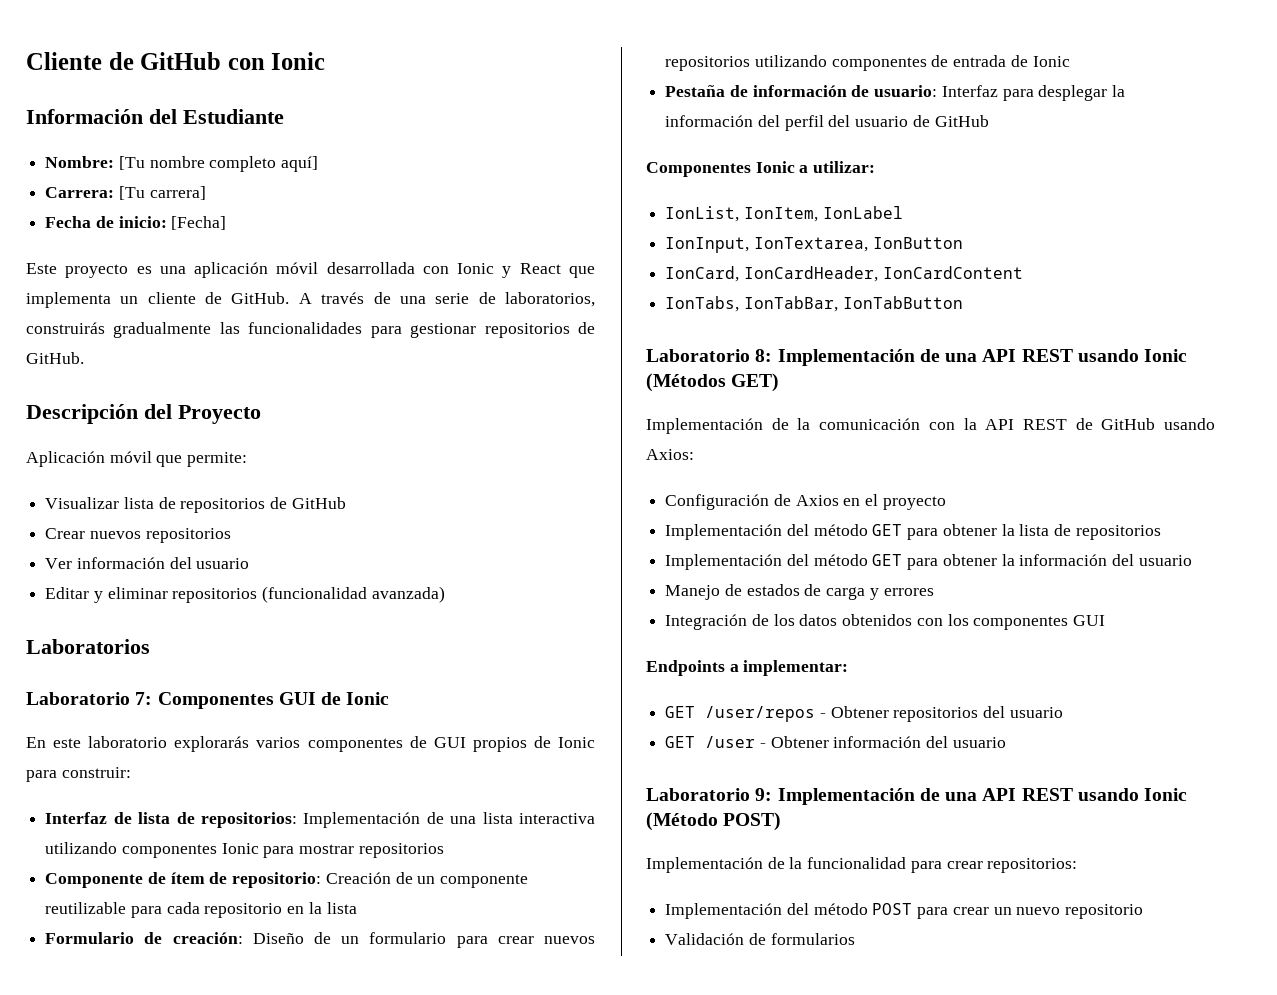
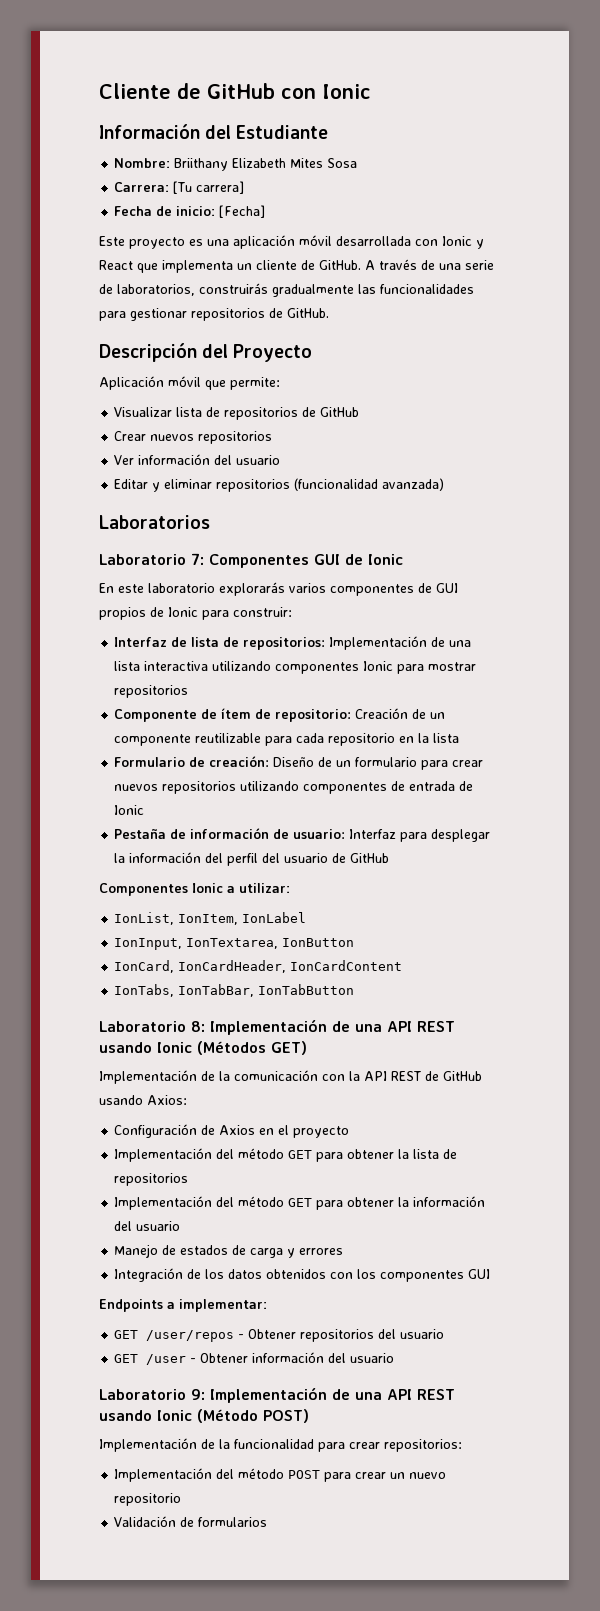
- Nombre: [Tu nombre completo aquí]
+ Nombre: Briithany Elizabeth Mites Sosa

